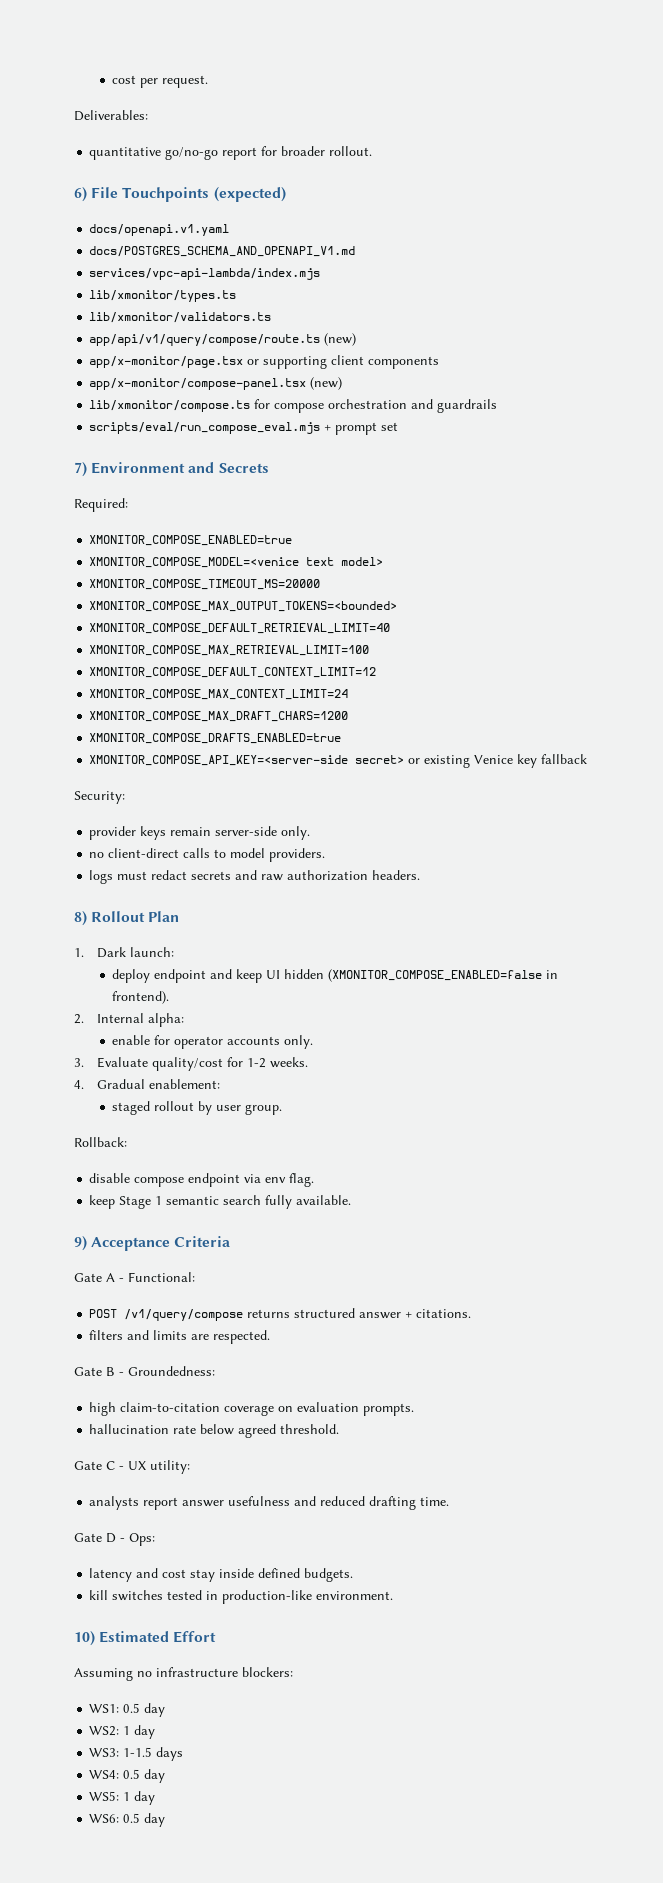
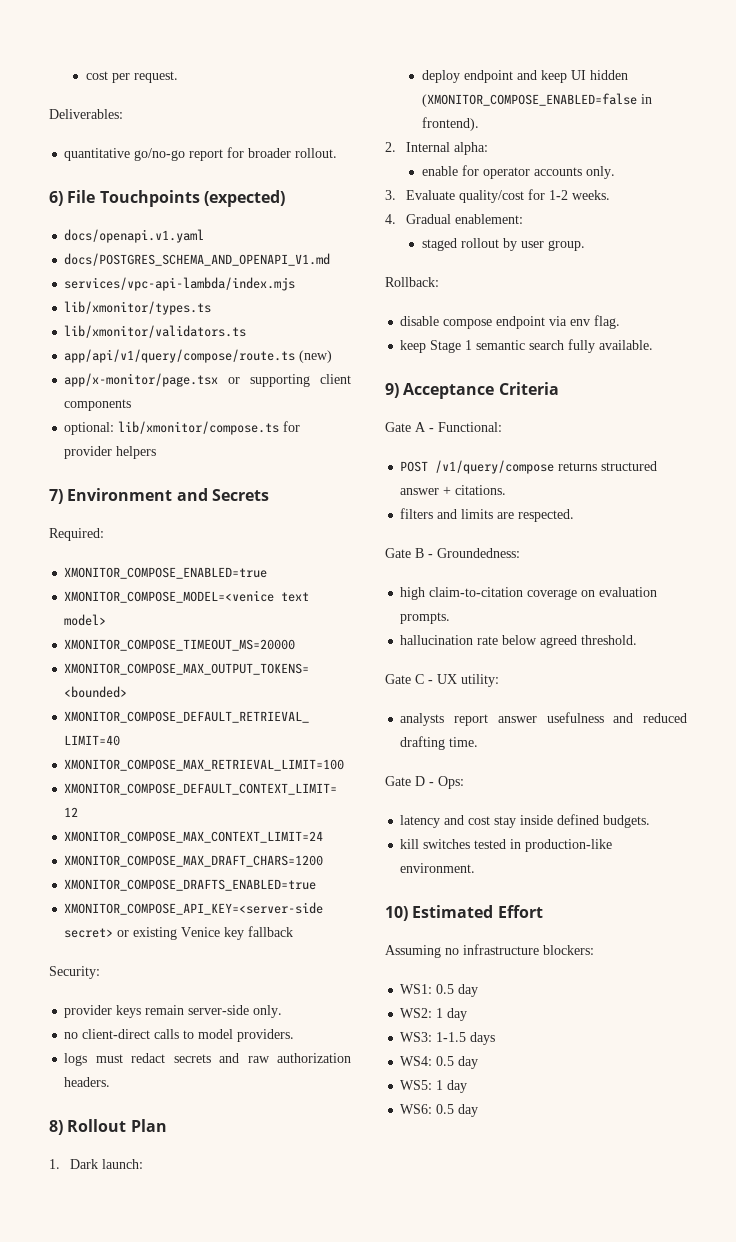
- app/x-monitor/compose-panel.tsx (new)
- lib/xmonitor/compose.ts for compose orchestration and guardrails
- scripts/eval/run_compose_eval.mjs + prompt set
+ optional: lib/xmonitor/compose.ts for provider helpers

